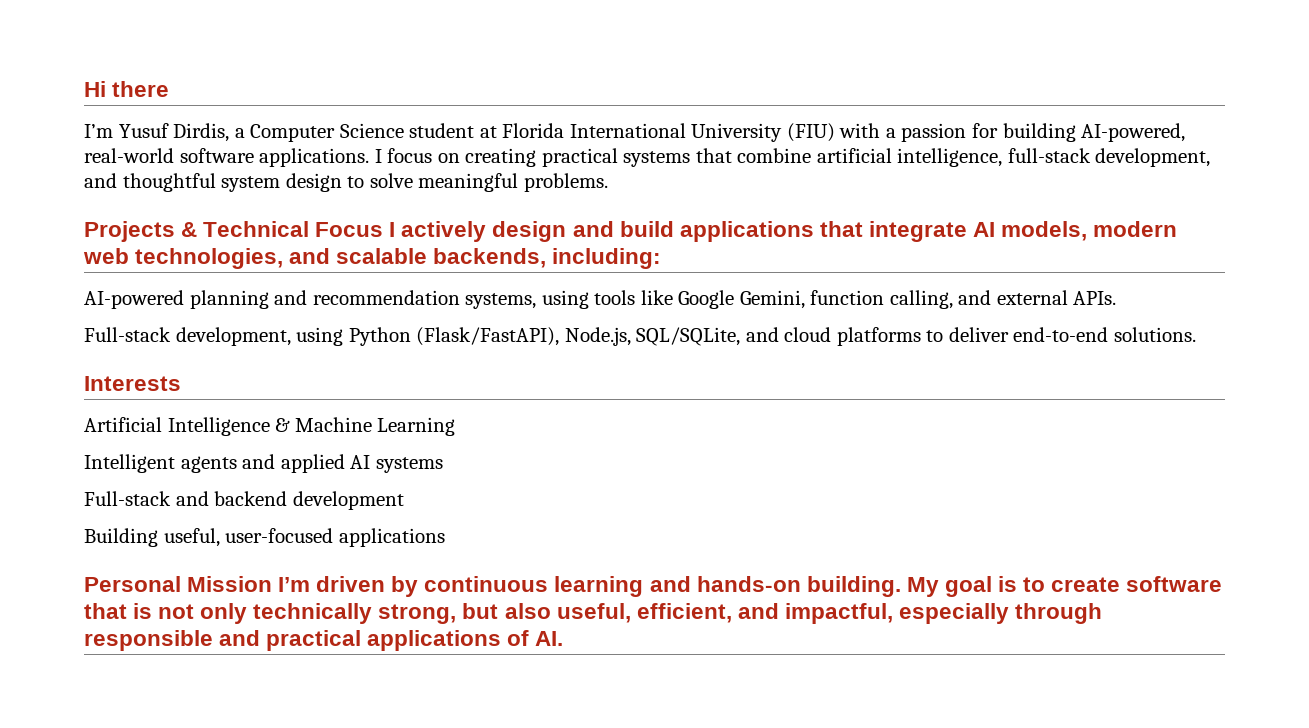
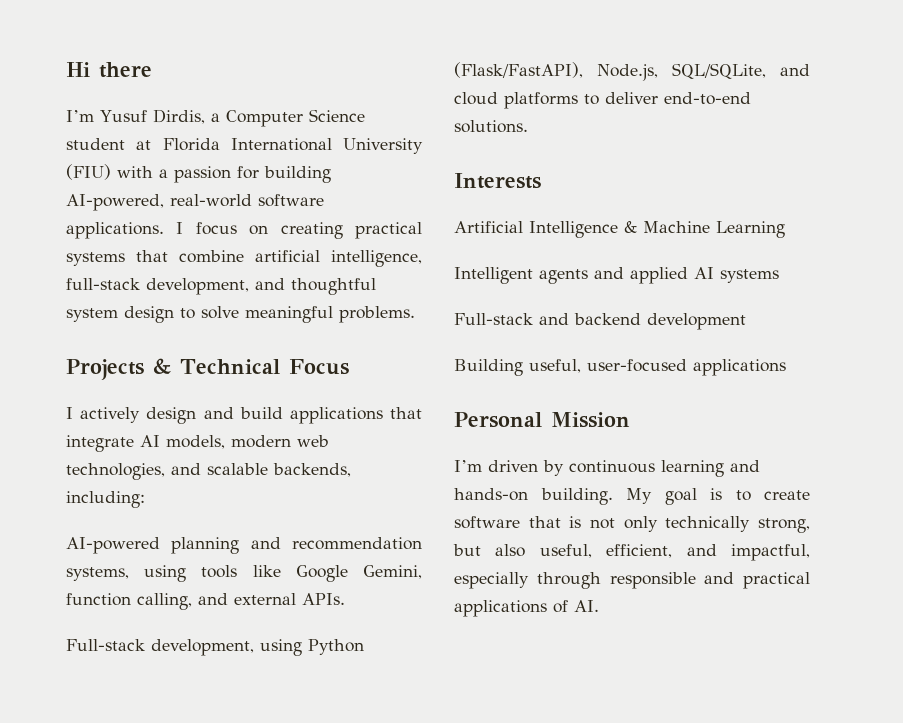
- Projects & Technical Focus I actively design and build applications that integrate AI models, modern web technologies, and scalable backends, including:
+ Projects & Technical Focus
+ I actively design and build applications that integrate AI models, modern web technologies, and scalable backends, including:
- Personal Mission I’m driven by continuous learning and hands-on building.
+ Personal Mission
+ I’m driven by continuous learning and hands-on building.

